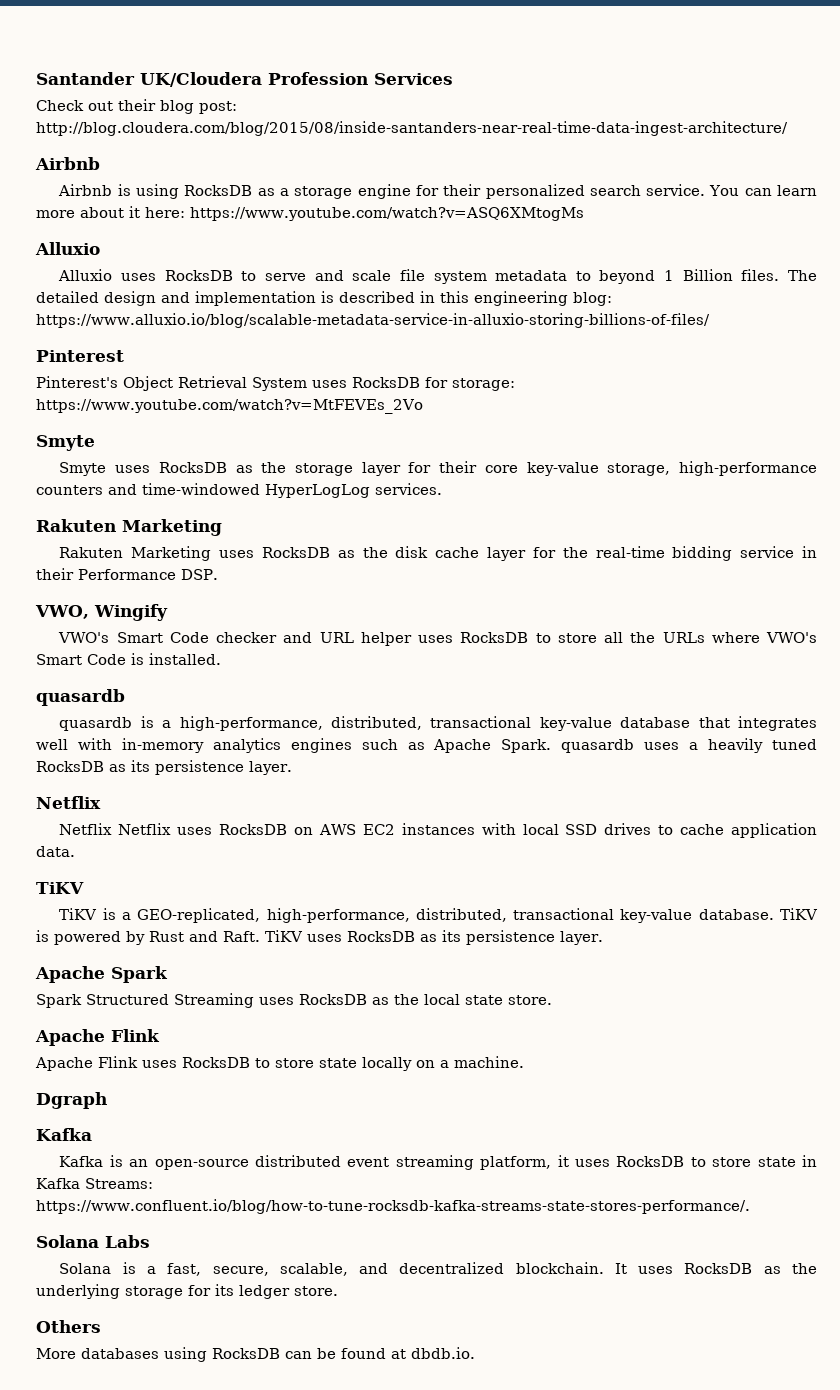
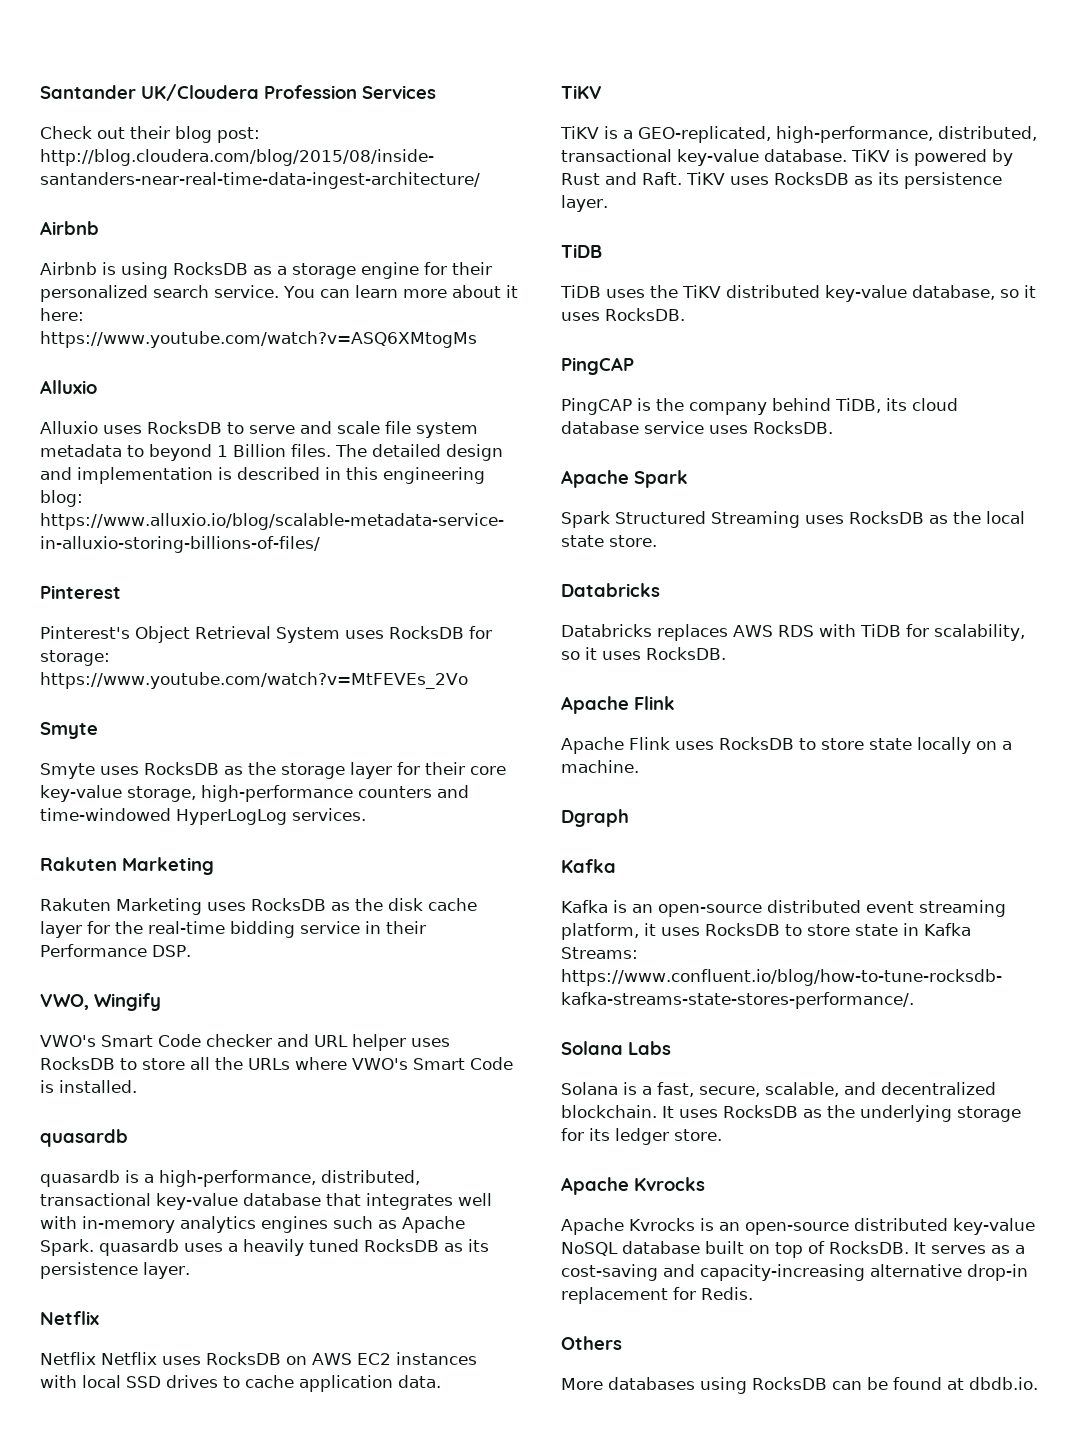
  TiKV uses RocksDB as its persistence layer.
+ TiDB
+ TiDB uses the TiKV distributed key-value database, so it uses RocksDB.
+ PingCAP
+ PingCAP is the company behind TiDB, its cloud database service uses RocksDB.
  Spark Structured Streaming uses RocksDB as the local state store.
+ Databricks
+ Databricks replaces AWS RDS with TiDB for scalability, so it uses RocksDB.
  It uses RocksDB as the underlying storage for its ledger store.
+ Apache Kvrocks
+ Apache Kvrocks is an open-source distributed key-value NoSQL database built on top of RocksDB. It serves as a cost-saving and capacity-increasing alternative drop-in replacement for Redis.

